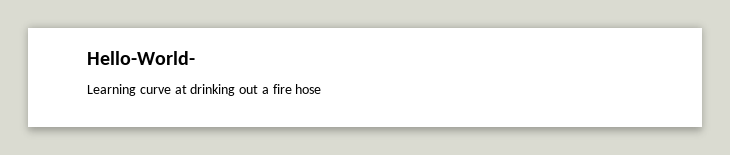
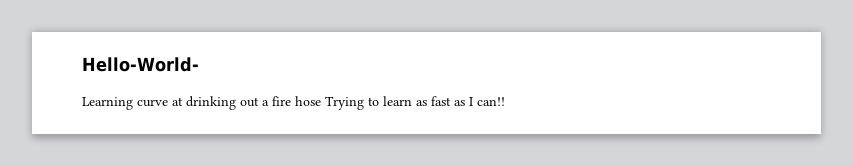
- Learning curve at drinking out a fire hose
+ Learning curve at drinking out a fire hose Trying to learn as fast as I can!!

